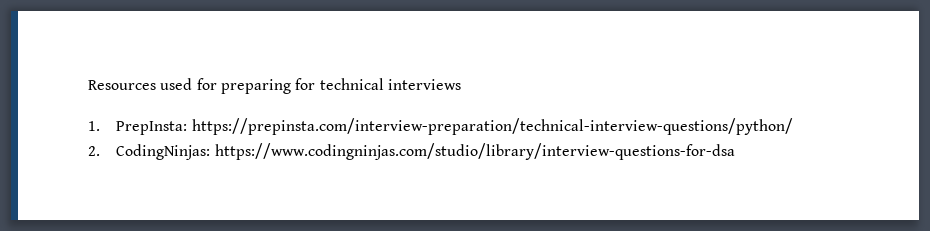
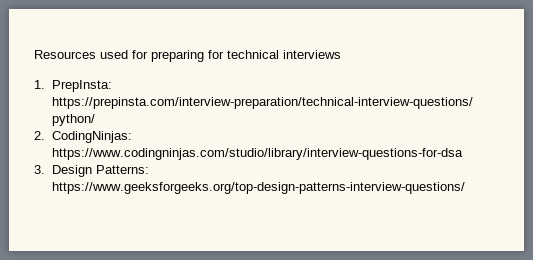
+ 3. Design Patterns: https://www.geeksforgeeks.org/top-design-patterns-interview-questions/

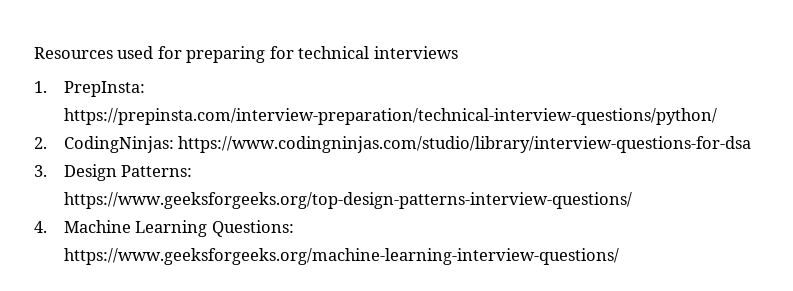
+ 4. Machine Learning Questions: https://www.geeksforgeeks.org/machine-learning-interview-questions/

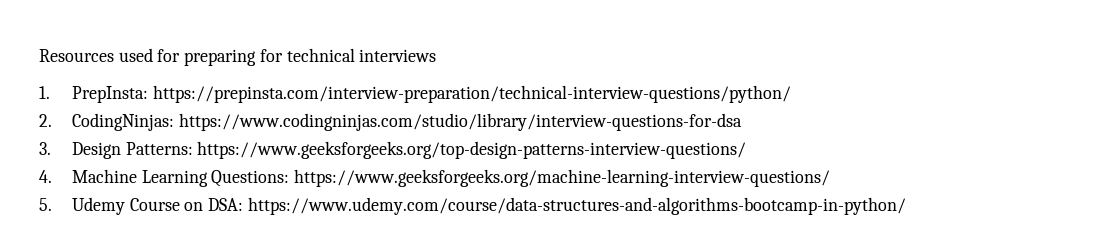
+ 5. Udemy Course on DSA: https://www.udemy.com/course/data-structures-and-algorithms-bootcamp-in-python/

